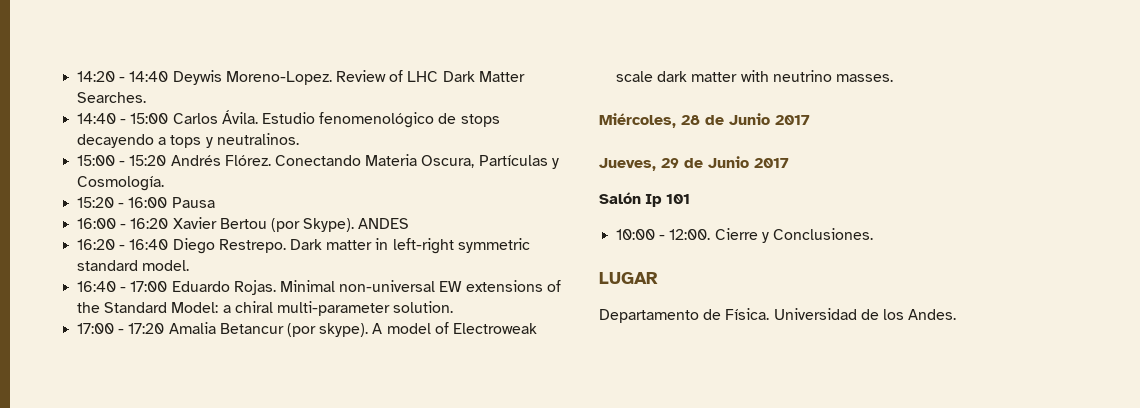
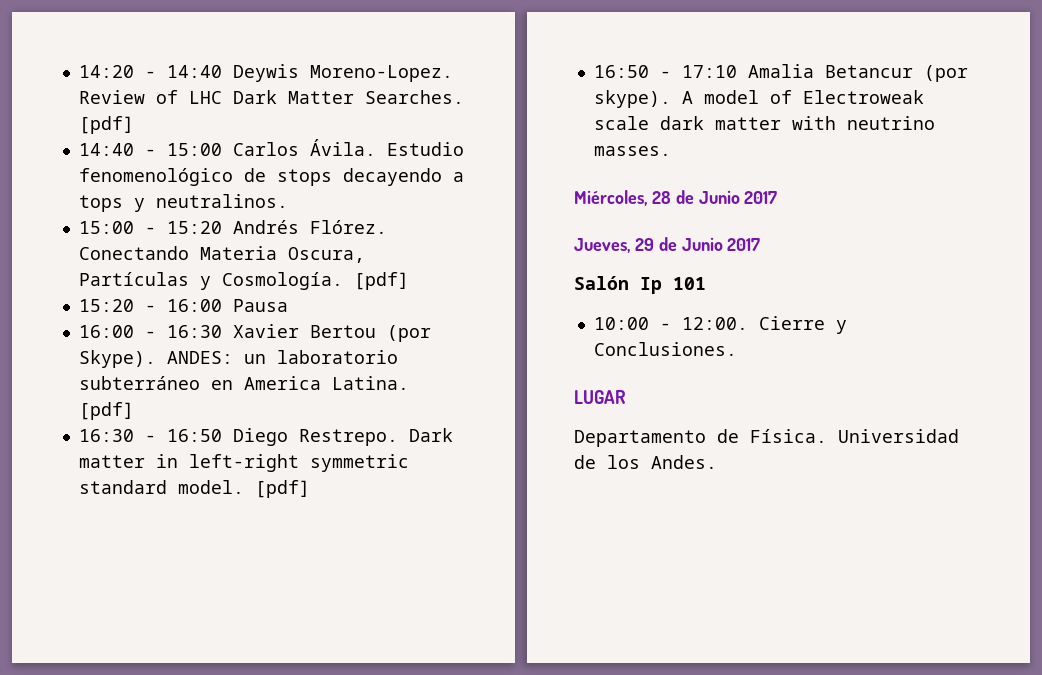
- Review of LHC Dark Matter Searches.
+ Review of LHC Dark Matter Searches. [pdf]
- Conectando Materia Oscura, Partículas y Cosmología.
+ Conectando Materia Oscura, Partículas y Cosmología. [pdf]
- 16:00 - 16:20 Xavier Bertou (por Skype).
+ 16:00 - 16:30 Xavier Bertou (por Skype).
- ANDES
- 16:20 - 16:40 Diego Restrepo.
+ ANDES: un laboratorio subterráneo en America Latina. [pdf]
+ 16:30 - 16:50 Diego Restrepo.
- Dark matter in left-right symmetric standard model.
- 16:40 - 17:00 Eduardo Rojas. Minimal non-universal EW extensions of the Standard Model: a chiral multi-parameter solution.
- 17:00 - 17:20 Amalia Betancur (por skype).
+ Dark matter in left-right symmetric standard model. [pdf]
+ 16:50 - 17:10 Amalia Betancur (por skype).

